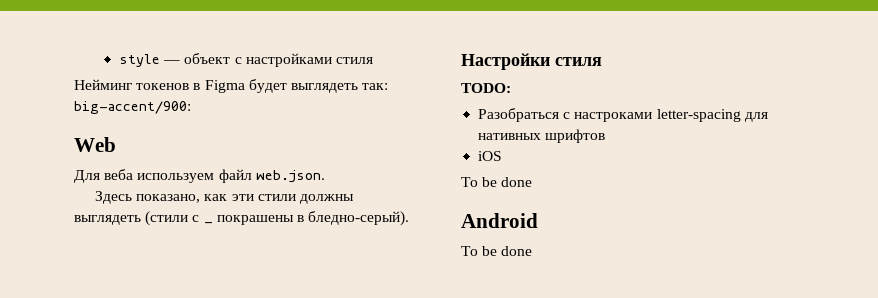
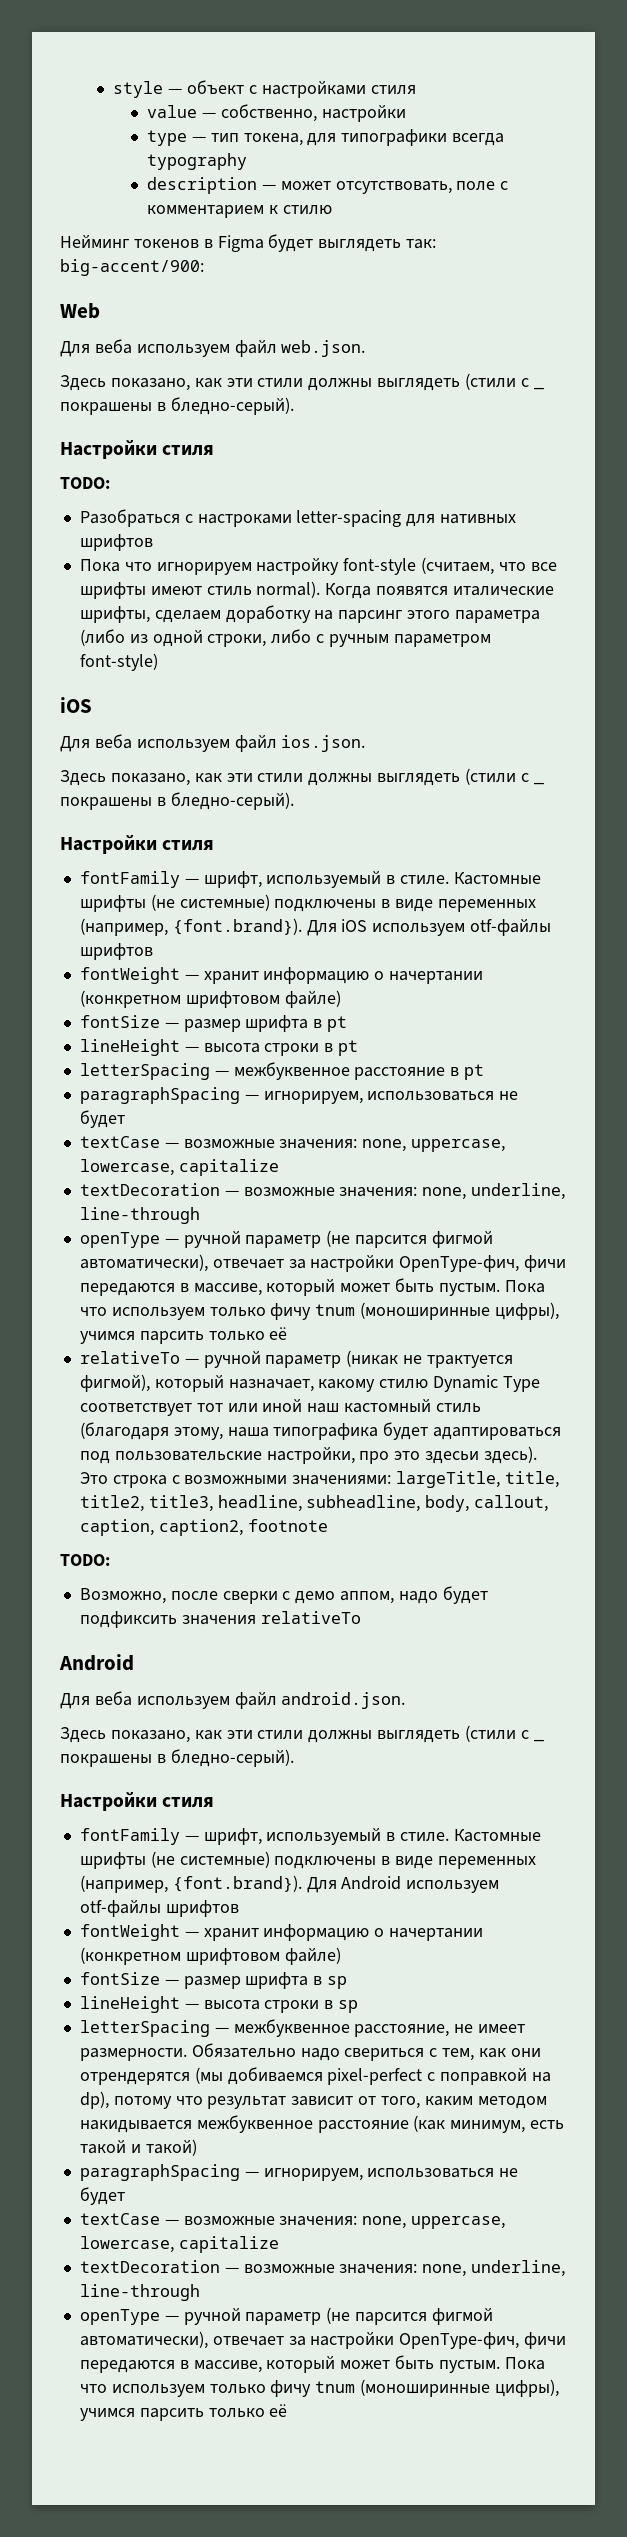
+ value — собственно, настройки
+ type — тип токена, для типографики всегда typography
+ description — может отсутствовать, поле с комментарием к стилю
+ Пока что игнорируем настройку font-style (считаем, что все шрифты имеют стиль normal). Когда появятся италические шрифты, сделаем доработку на парсинг этого параметра (либо из одной строки, либо с ручным параметром font-style)
  iOS
- To be done
+ Для веба используем файл ios.json.
+ Здесь показано, как эти стили должны выглядеть (стили с _ покрашены в бледно-серый).
+ Настройки стиля
+ fontFamily — шрифт, используемый в стиле. Кастомные шрифты (не системные) подключены в виде переменных (например, {font.brand}). Для iOS используем otf-файлы шрифтов
+ fontWeight — хранит информацию о начертании (конкретном шрифтовом файле)
+ fontSize — размер шрифта в pt
+ lineHeight — высота строки в pt
+ letterSpacing — межбуквенное расстояние в pt
+ paragraphSpacing — игнорируем, использоваться не будет
+ textCase — возможные значения: none, uppercase, lowercase, capitalize
+ textDecoration — возможные значения: none, underline, line-through
+ openType — ручной параметр (не парсится фигмой автоматически), отвечает за настройки OpenType-фич, фичи передаются в массиве, который может быть пустым. Пока что используем только фичу tnum (моноширинные цифры), учимся парсить только её
+ relativeTo — ручной параметр (никак не трактуется фигмой), который назначает, какому стилю Dynamic Type соответствует тот или иной наш кастомный стиль (благодаря этому, наша типографика будет адаптироваться под пользовательские настройки, про это здесьи здесь). Это строка с возможными значениями: largeTitle, title, title2, title3, headline, subheadline, body, callout, caption, caption2, footnote
+ TODO:
+ Возможно, после сверки с демо аппом, надо будет подфиксить значения relativeTo
  Android
- To be done
+ Для веба используем файл android.json.
+ Здесь показано, как эти стили должны выглядеть (стили с _ покрашены в бледно-серый).
+ Настройки стиля
+ fontFamily — шрифт, используемый в стиле. Кастомные шрифты (не системные) подключены в виде переменных (например, {font.brand}). Для Android используем otf-файлы шрифтов
+ fontWeight — хранит информацию о начертании (конкретном шрифтовом файле)
+ fontSize — размер шрифта в sp
+ lineHeight — высота строки в sp
+ letterSpacing — межбуквенное расстояние, не имеет размерности. Обязательно надо свериться с тем, как они отрендерятся (мы добиваемся pixel-perfect с поправкой на dp), потому что результат зависит от того, каким методом накидывается межбуквенное расстояние (как минимум, есть такой и такой)
+ paragraphSpacing — игнорируем, использоваться не будет
+ textCase — возможные значения: none, uppercase, lowercase, capitalize
+ textDecoration — возможные значения: none, underline, line-through
+ openType — ручной параметр (не парсится фигмой автоматически), отвечает за настройки OpenType-фич, фичи передаются в массиве, который может быть пустым. Пока что используем только фичу tnum (моноширинные цифры), учимся парсить только её

